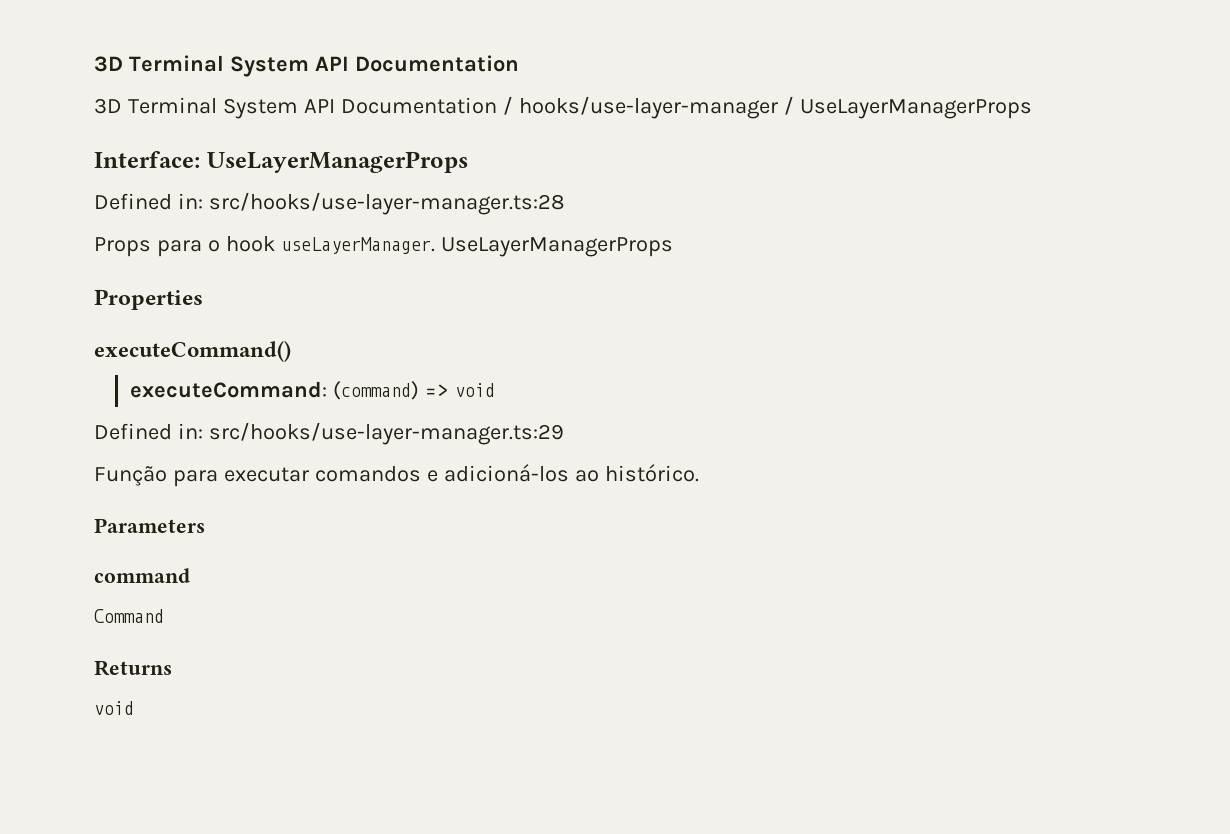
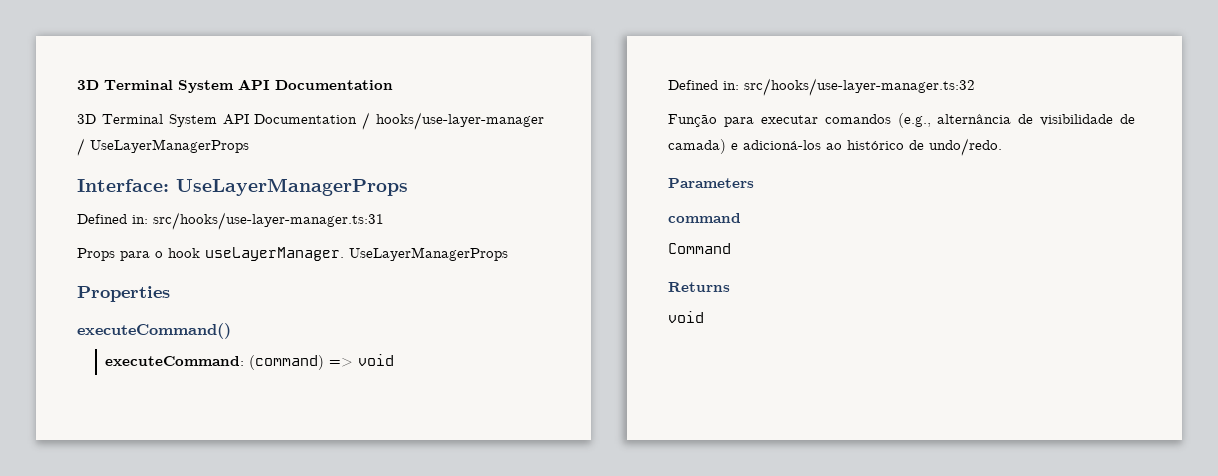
- Defined in: src/hooks/use-layer-manager.ts:28
+ Defined in: src/hooks/use-layer-manager.ts:31
- Defined in: src/hooks/use-layer-manager.ts:29
+ Defined in: src/hooks/use-layer-manager.ts:32
- Função para executar comandos e adicioná-los ao histórico.
+ Função para executar comandos (e.g., alternância de visibilidade de camada) e adicioná-los ao histórico de undo/redo.

